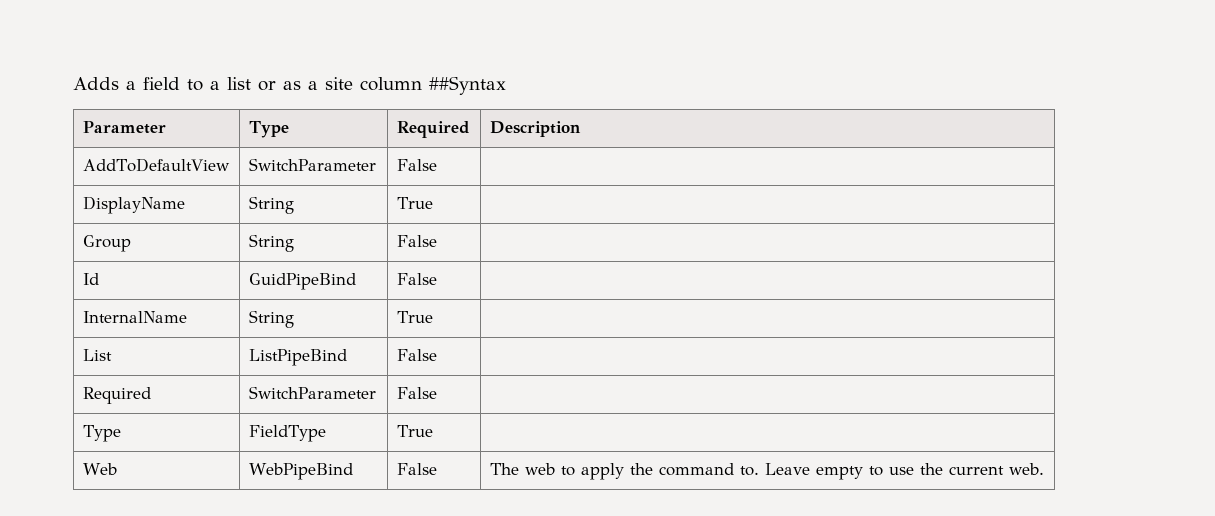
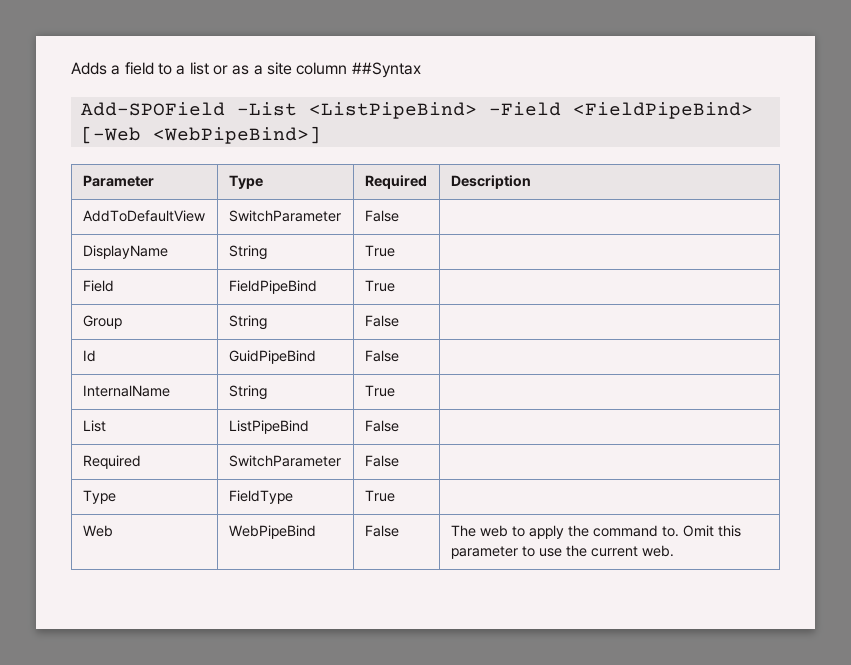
+ Add-SPOField -List <ListPipeBind> -Field <FieldPipeBind> [-Web <WebPipeBind>]
+ Field | FieldPipeBind | True |
- Web | WebPipeBind | False | The web to apply the command to. Leave empty to use the current web.
+ Web | WebPipeBind | False | The web to apply the command to. Omit this parameter to use the current web.

